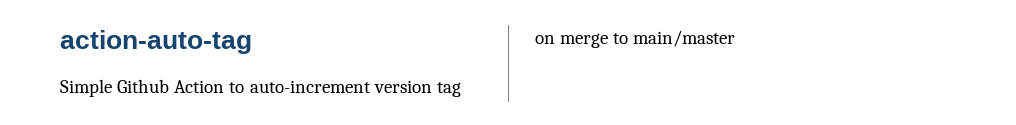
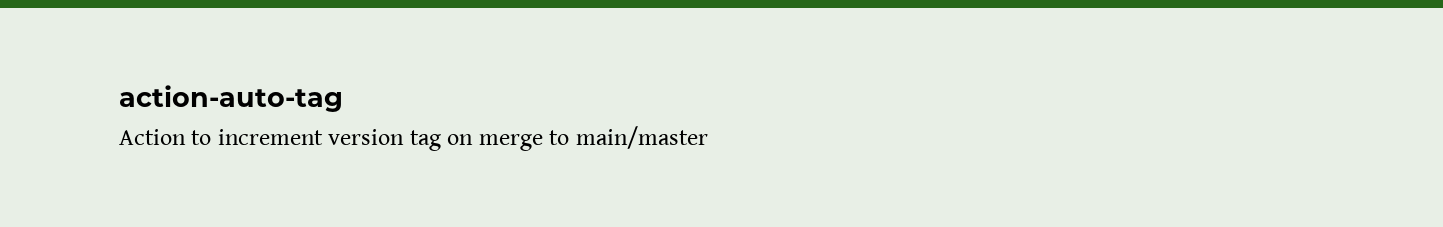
- Simple Github Action to auto-increment version tag on merge to main/master
+ Action to increment version tag on merge to main/master

